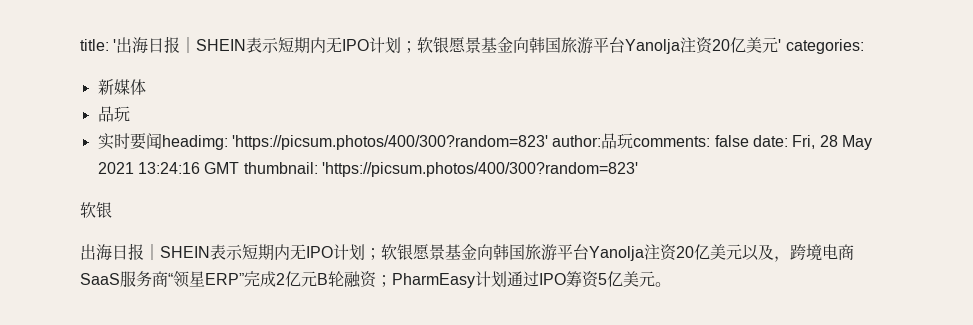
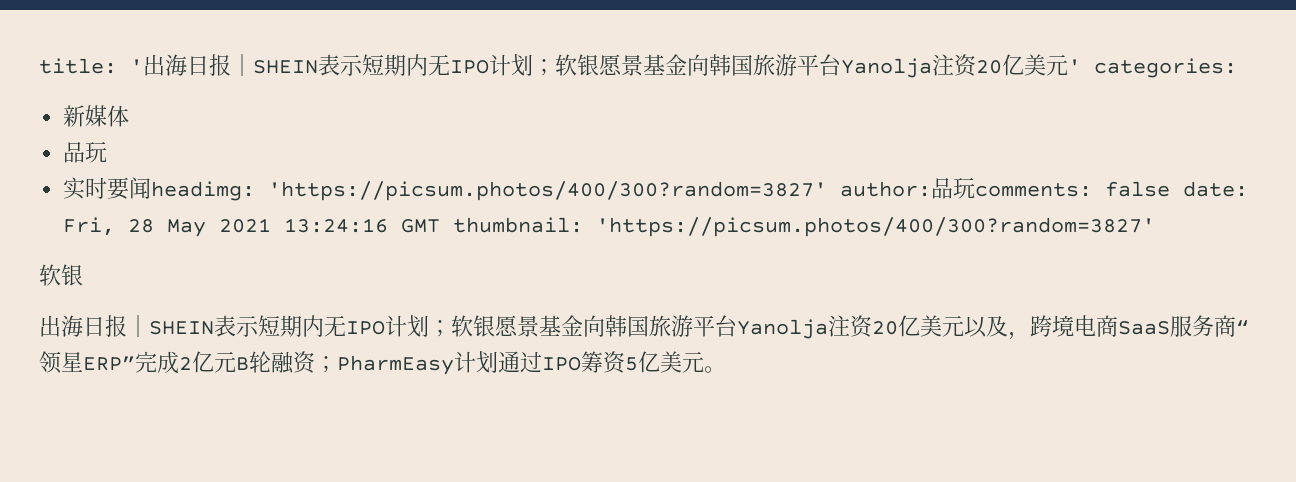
- 实时要闻headimg: 'https://picsum.photos/400/300?random=823' author:品玩comments: false date: Fri, 28 May 2021 13:24:16 GMT thumbnail: 'https://picsum.photos/400/300?random=823'
+ 实时要闻headimg: 'https://picsum.photos/400/300?random=3827' author:品玩comments: false date: Fri, 28 May 2021 13:24:16 GMT thumbnail: 'https://picsum.photos/400/300?random=3827'

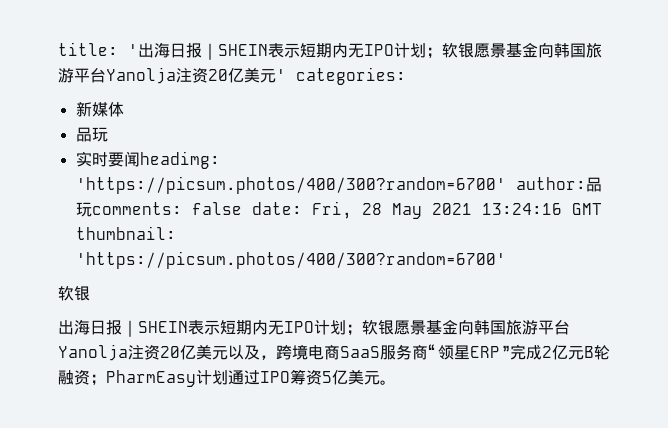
- 实时要闻headimg: 'https://picsum.photos/400/300?random=3827' author:品玩comments: false date: Fri, 28 May 2021 13:24:16 GMT thumbnail: 'https://picsum.photos/400/300?random=3827'
+ 实时要闻headimg: 'https://picsum.photos/400/300?random=6700' author:品玩comments: false date: Fri, 28 May 2021 13:24:16 GMT thumbnail: 'https://picsum.photos/400/300?random=6700'

